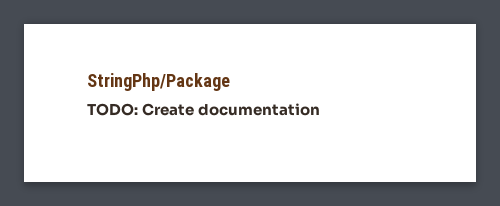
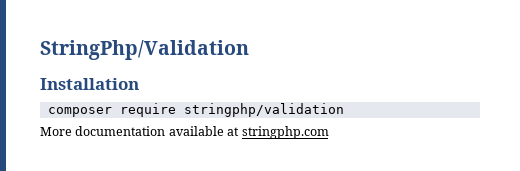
- StringPhp/Package
- TODO: Create documentation
+ StringPhp/Validation
+ Installation
+ composer require stringphp/validation
+ More documentation available at stringphp.com

